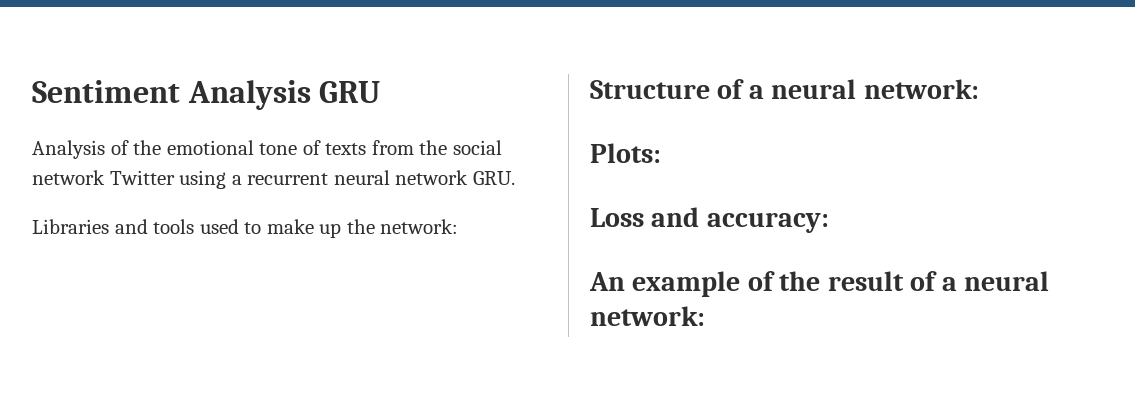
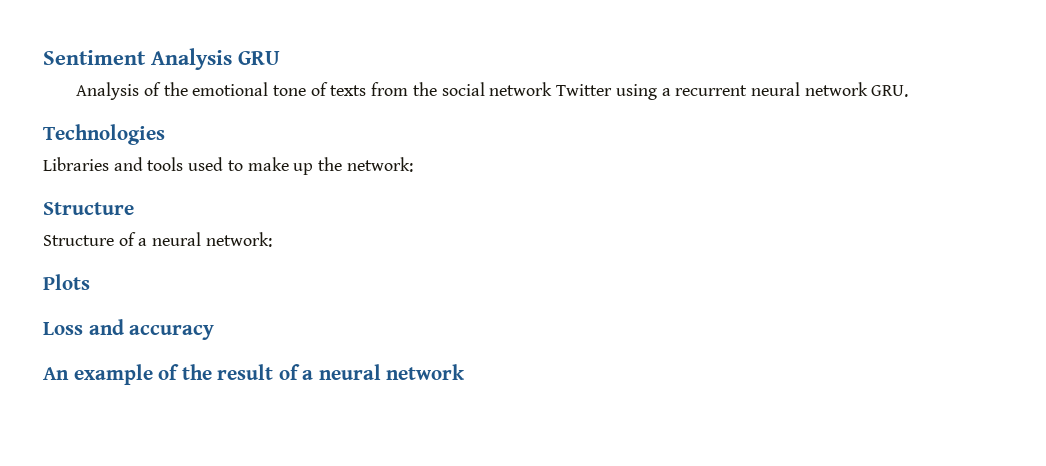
+ Technologies
  Libraries and tools used to make up the network:
+ Structure
- Plots:
+ Plots
- Loss and accuracy:
+ Loss and accuracy
- An example of the result of a neural network:
+ An example of the result of a neural network

